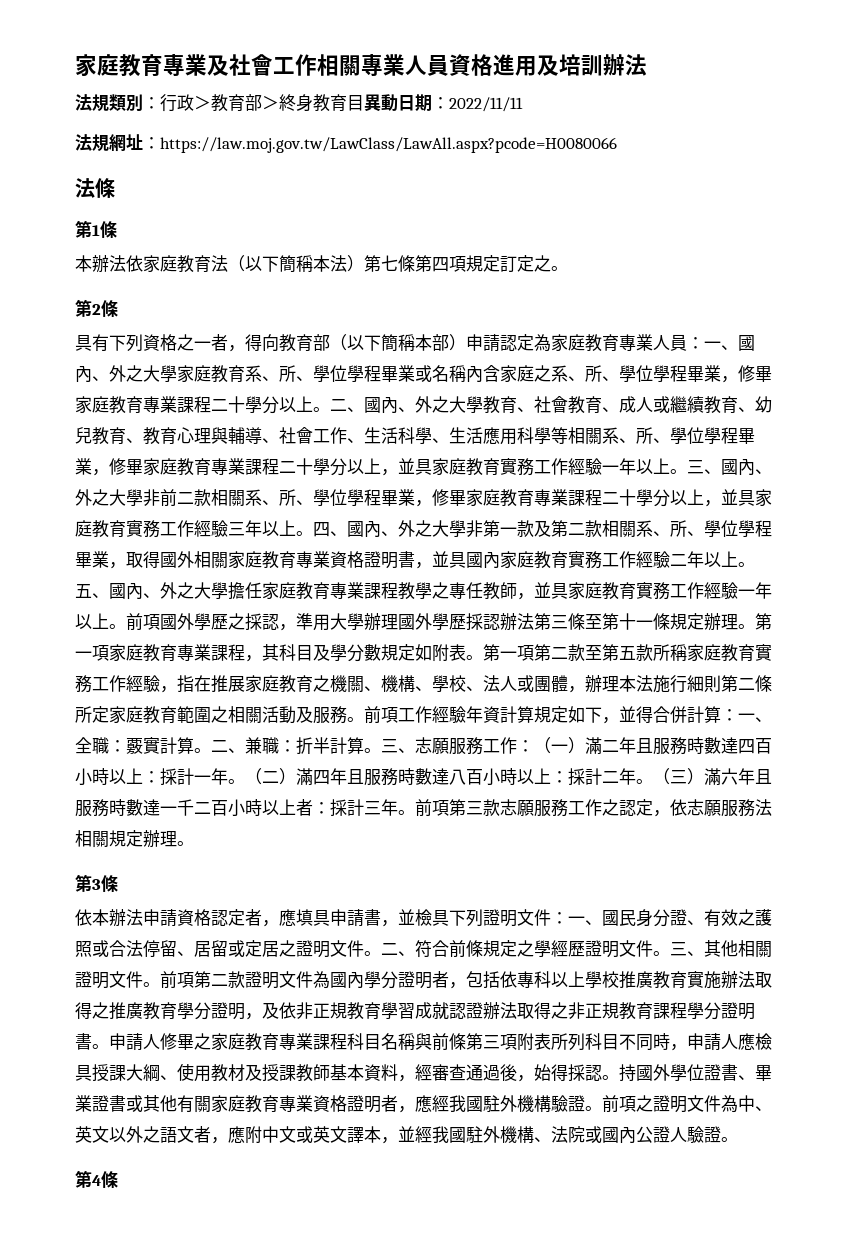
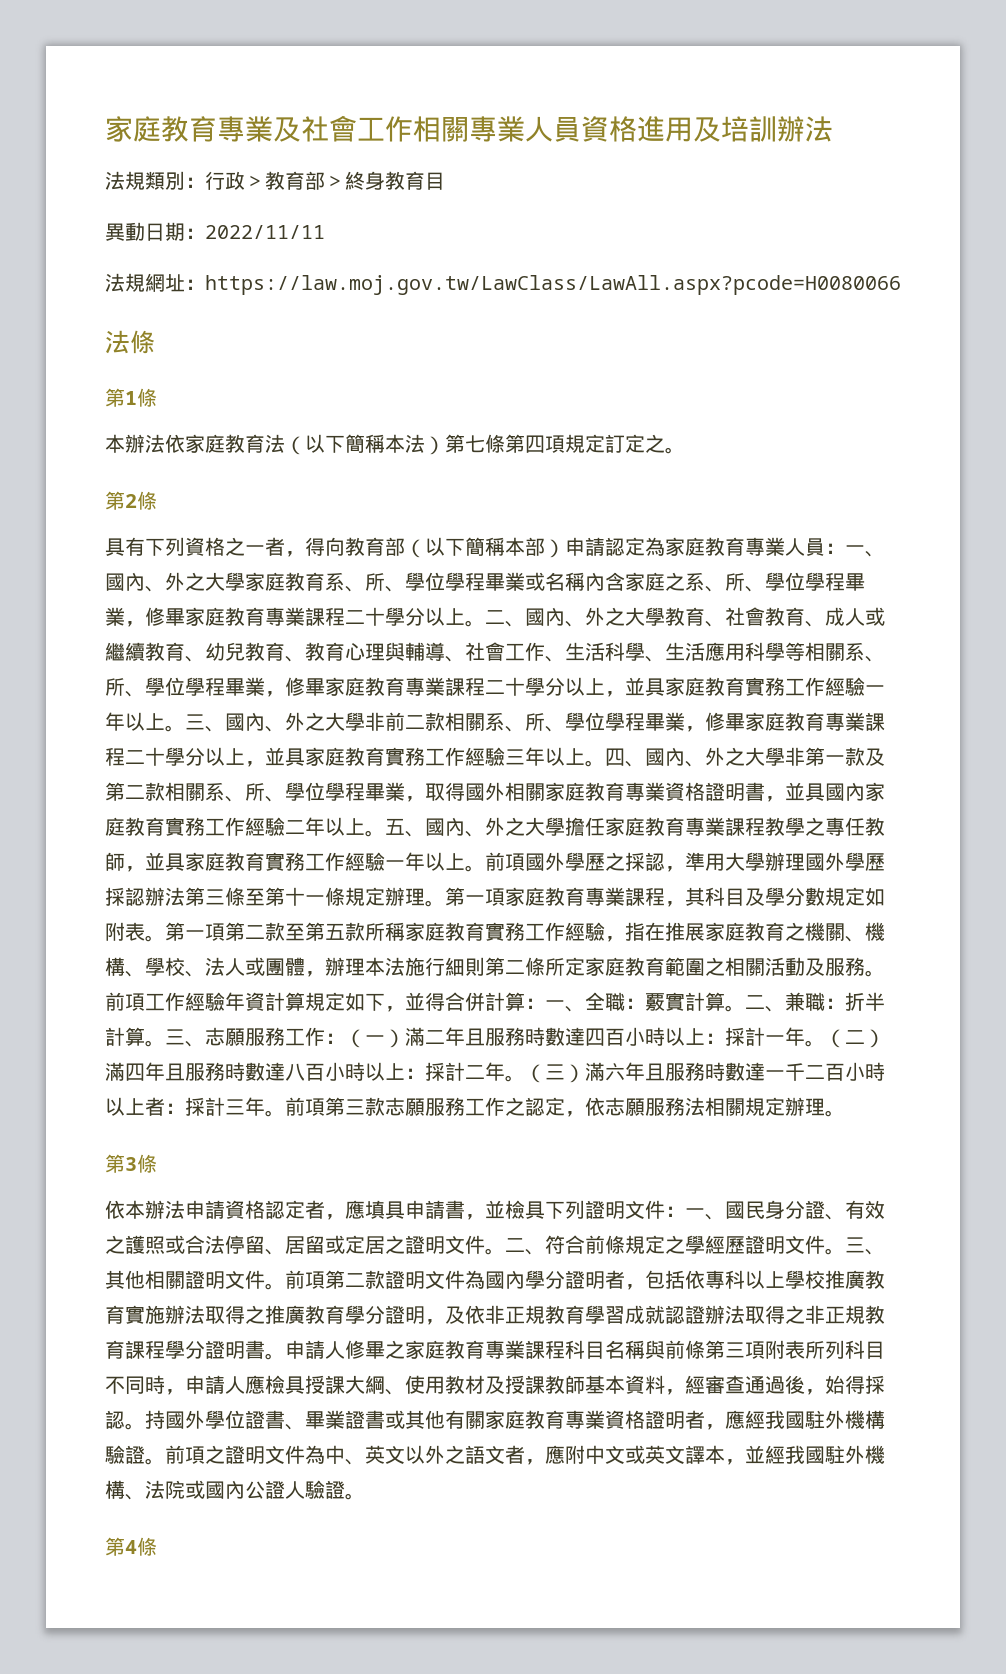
- 法規類別：行政＞教育部＞終身教育目異動日期：2022/11/11
+ 法規類別：行政＞教育部＞終身教育目
+ 異動日期：2022/11/11

